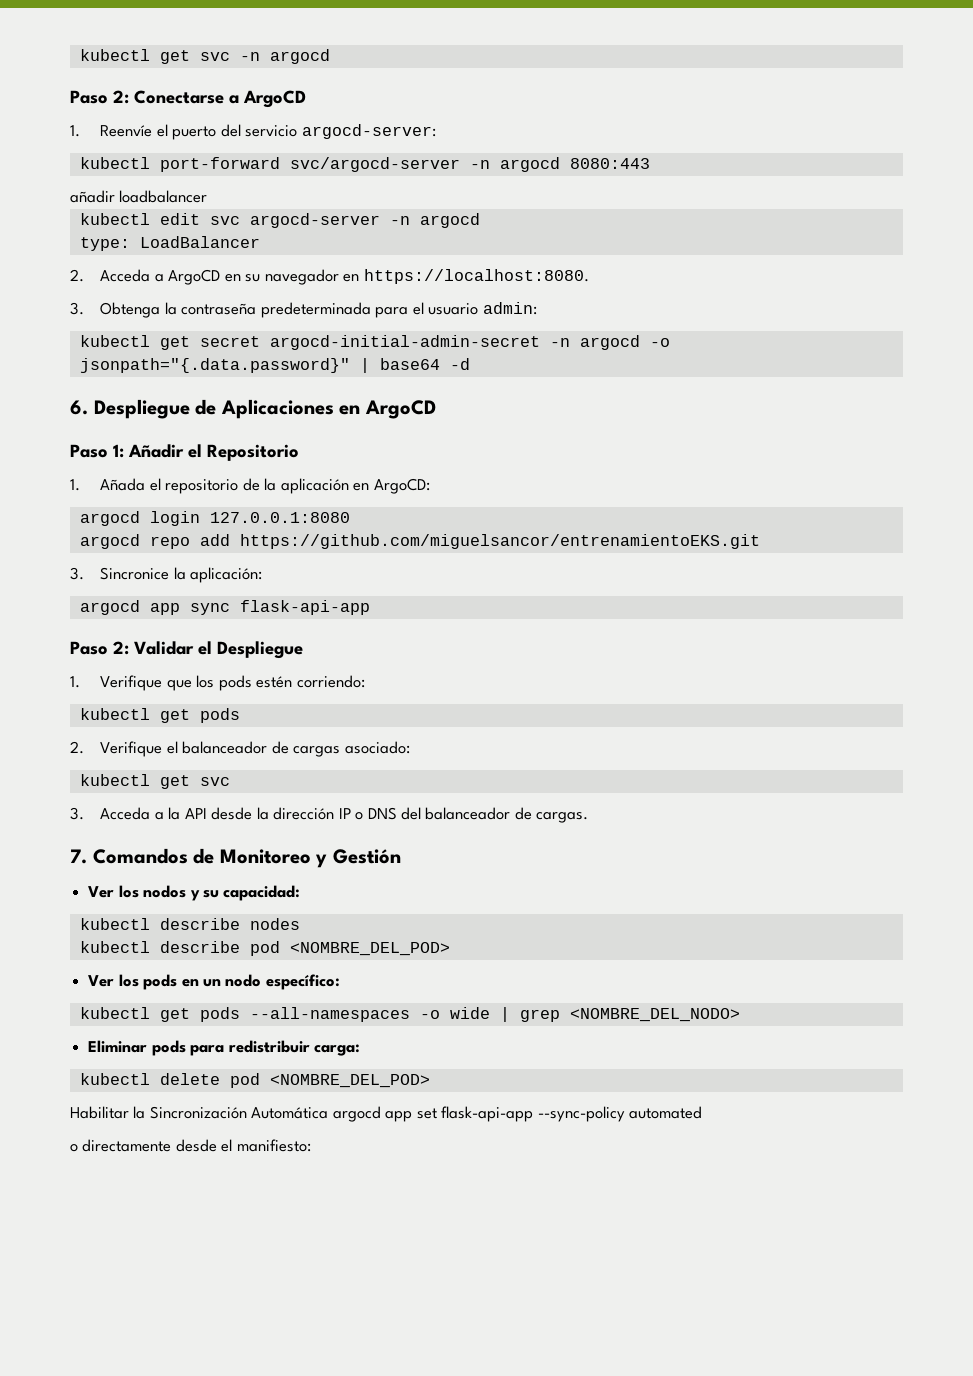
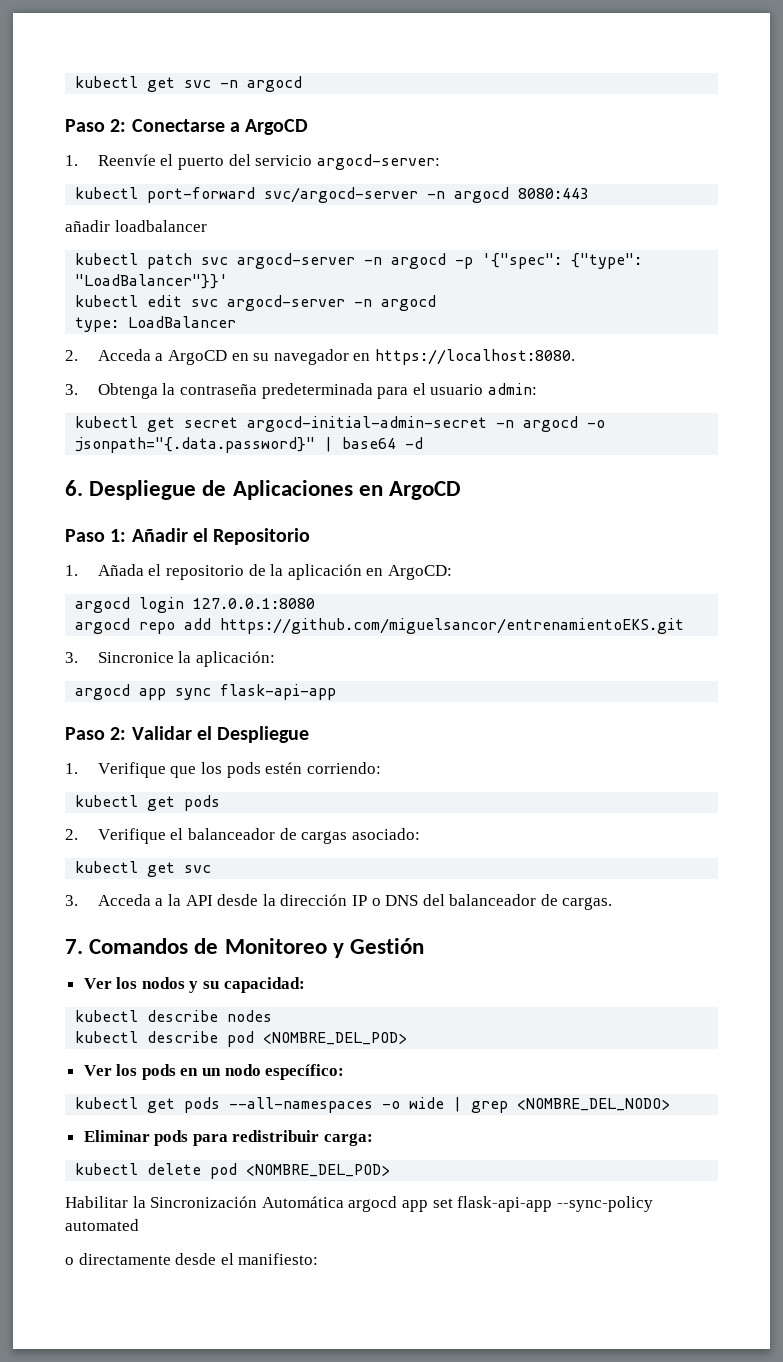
+ kubectl patch svc argocd-server -n argocd -p '{"spec": {"type": "LoadBalancer"}}'

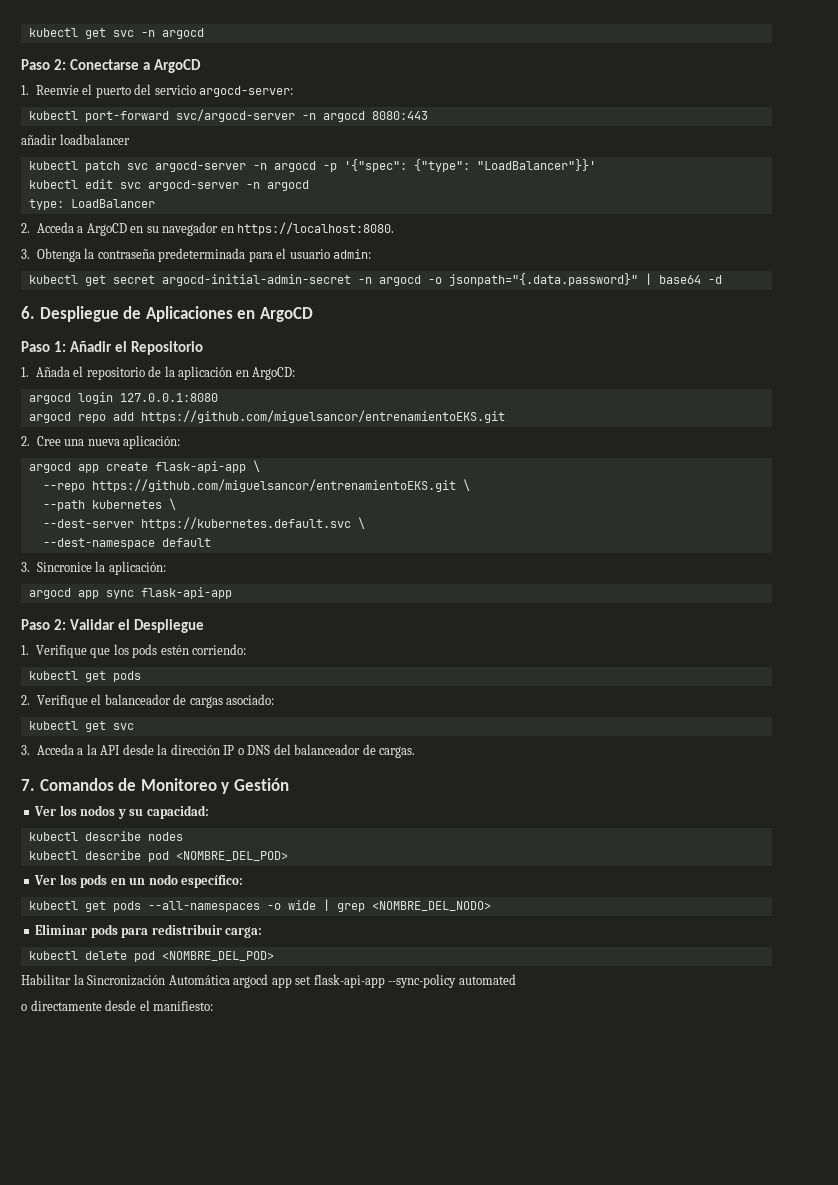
+ 2. Cree una nueva aplicación:
+ argocd app create flask-api-app \
+ --repo https://github.com/miguelsancor/entrenamientoEKS.git \
+ --path kubernetes \
+ --dest-server https://kubernetes.default.svc \
+ --dest-namespace default

